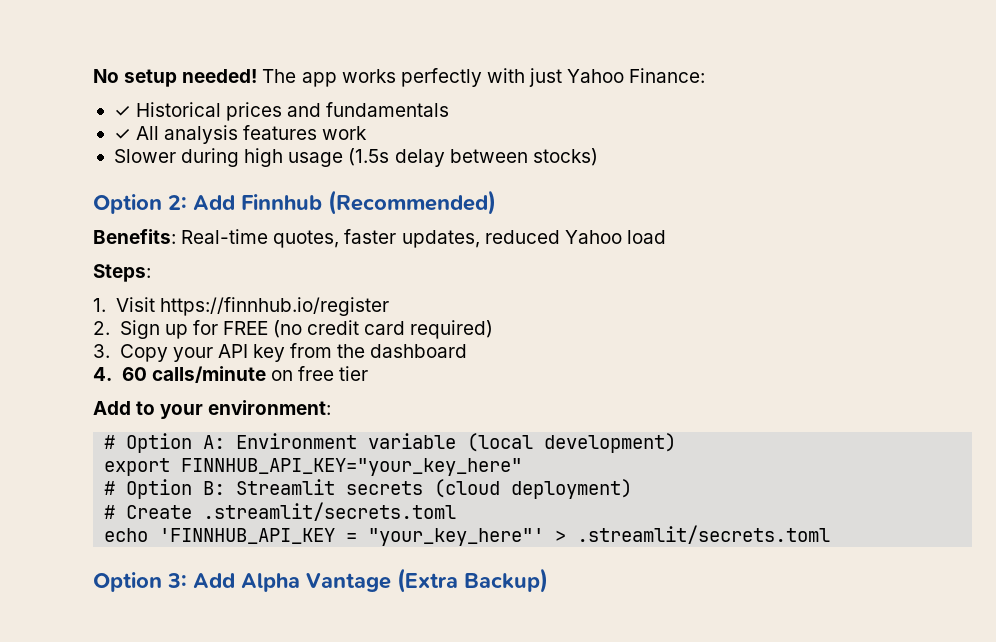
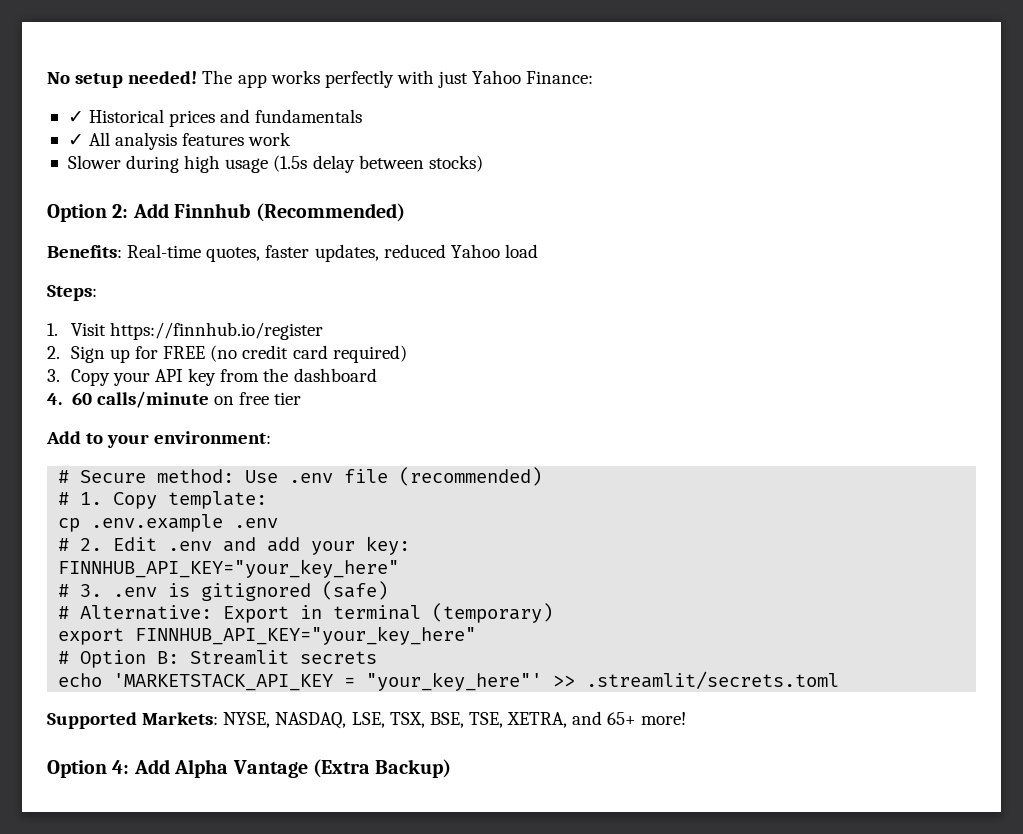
- # Option A: Environment variable (local development)
+ # Secure method: Use .env file (recommended)
+ # 1. Copy template:
+ cp .env.example .env
+ # 2. Edit .env and add your key:
+ FINNHUB_API_KEY="your_key_here"
+ # 3. .env is gitignored (safe)
+ # Alternative: Export in terminal (temporary)
- # Option B: Streamlit secrets (cloud deployment)
- # Create .streamlit/secrets.toml
- echo 'FINNHUB_API_KEY = "your_key_here"' > .streamlit/secrets.toml
- Option 3: Add Alpha Vantage (Extra Backup)
+ # Option B: Streamlit secrets
+ echo 'MARKETSTACK_API_KEY = "your_key_here"' >> .streamlit/secrets.toml
+ Supported Markets: NYSE, NASDAQ, LSE, TSX, BSE, TSE, XETRA, and 65+ more!
+ Option 4: Add Alpha Vantage (Extra Backup)

